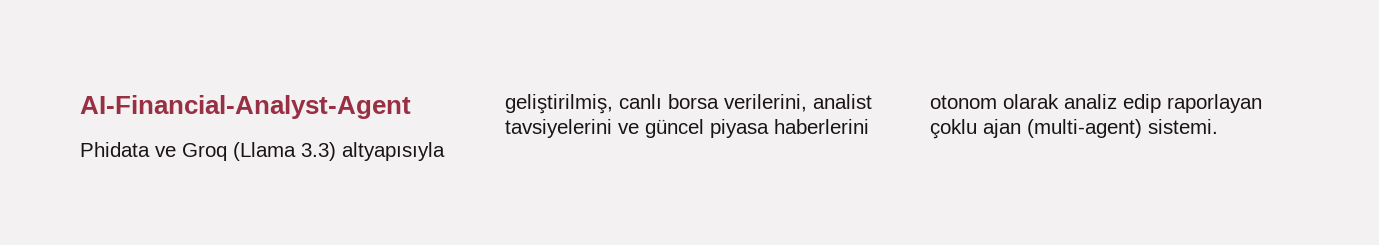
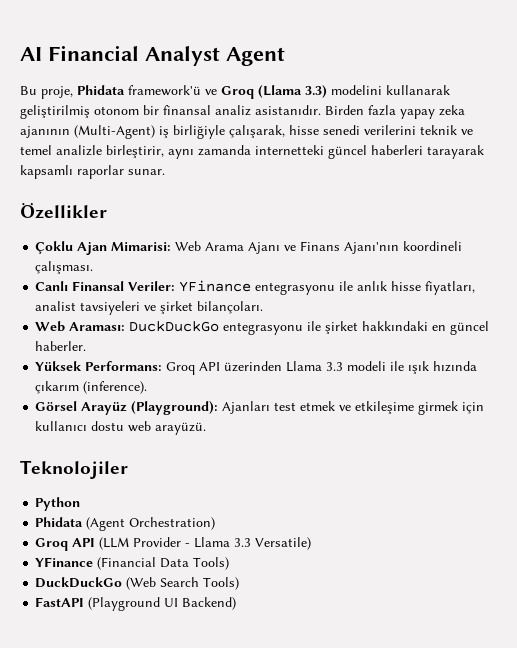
- AI-Financial-Analyst-Agent
- Phidata ve Groq (Llama 3.3) altyapısıyla geliştirilmiş, canlı borsa verilerini, analist tavsiyelerini ve güncel piyasa haberlerini otonom olarak analiz edip raporlayan çoklu ajan (multi-agent) sistemi.
+ AI Financial Analyst Agent
+ Bu proje, Phidata framework'ü ve Groq (Llama 3.3) modelini kullanarak geliştirilmiş otonom bir finansal analiz asistanıdır. Birden fazla yapay zeka ajanının (Multi-Agent) iş birliğiyle çalışarak, hisse senedi verilerini teknik ve temel analizle birleştirir, aynı zamanda internetteki güncel haberleri tarayarak kapsamlı raporlar sunar.
+ Özellikler
+ Çoklu Ajan Mimarisi: Web Arama Ajanı ve Finans Ajanı'nın koordineli çalışması.
+ Canlı Finansal Veriler: YFinance entegrasyonu ile anlık hisse fiyatları, analist tavsiyeleri ve şirket bilançoları.
+ Web Araması: DuckDuckGo entegrasyonu ile şirket hakkındaki en güncel haberler.
+ Yüksek Performans: Groq API üzerinden Llama 3.3 modeli ile ışık hızında çıkarım (inference).
+ Görsel Arayüz (Playground): Ajanları test etmek ve etkileşime girmek için kullanıcı dostu web arayüzü.
+ Teknolojiler
+ Python
+ Phidata (Agent Orchestration)
+ Groq API (LLM Provider - Llama 3.3 Versatile)
+ YFinance (Financial Data Tools)
+ DuckDuckGo (Web Search Tools)
+ FastAPI (Playground UI Backend)

